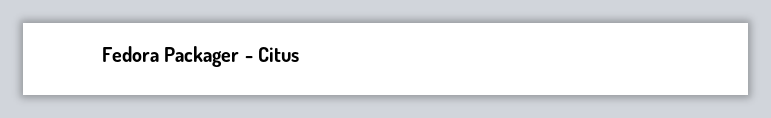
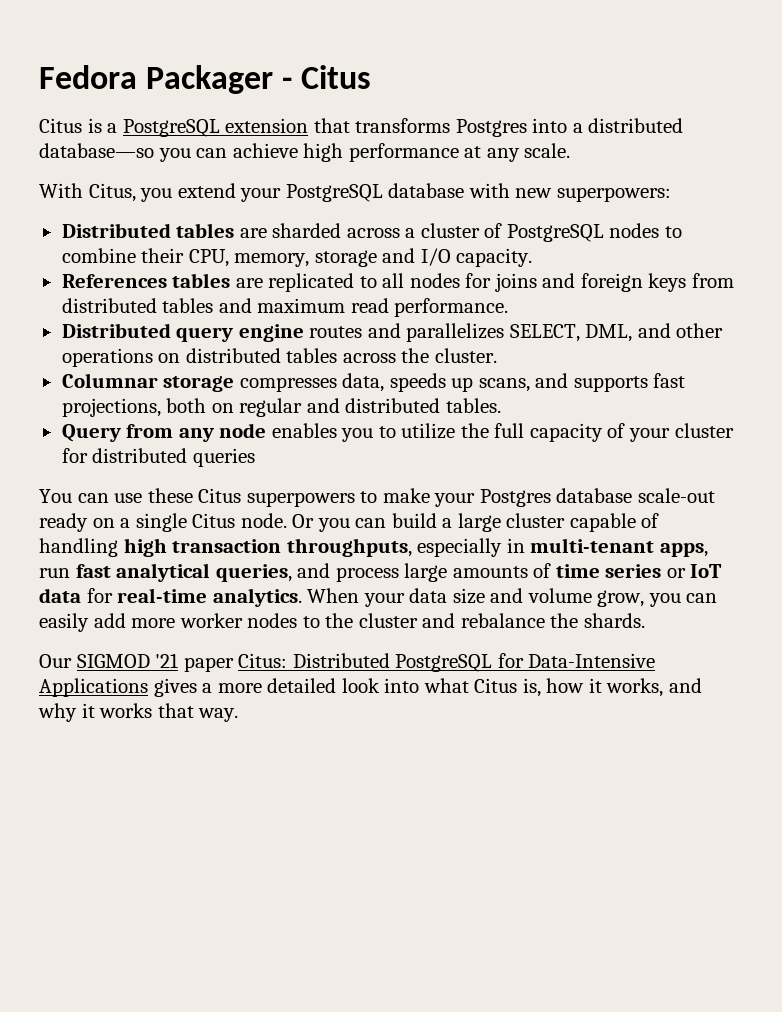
+ Citus is a PostgreSQL extension that transforms Postgres into a distributed database—so you can achieve high performance at any scale.
+ With Citus, you extend your PostgreSQL database with new superpowers:
+ Distributed tables are sharded across a cluster of PostgreSQL nodes to combine their CPU, memory, storage and I/O capacity.
+ References tables are replicated to all nodes for joins and foreign keys from distributed tables and maximum read performance.
+ Distributed query engine routes and parallelizes SELECT, DML, and other operations on distributed tables across the cluster.
+ Columnar storage compresses data, speeds up scans, and supports fast projections, both on regular and distributed tables.
+ Query from any node enables you to utilize the full capacity of your cluster for distributed queries
+ You can use these Citus superpowers to make your Postgres database scale-out ready on a single Citus node. Or you can build a large cluster capable of handling high transaction throughputs, especially in multi-tenant apps, run fast analytical queries, and process large amounts of time series or IoT data for real-time analytics. When your data size and volume grow, you can easily add more worker nodes to the cluster and rebalance the shards.
+ Our SIGMOD '21 paper Citus: Distributed PostgreSQL for Data-Intensive Applications gives a more detailed look into what Citus is, how it works, and why it works that way.

